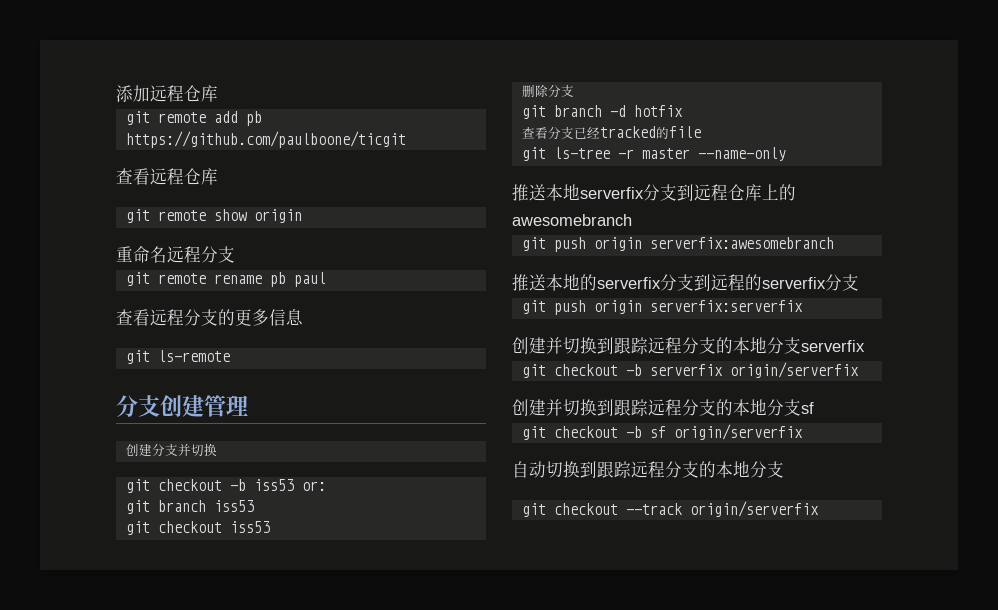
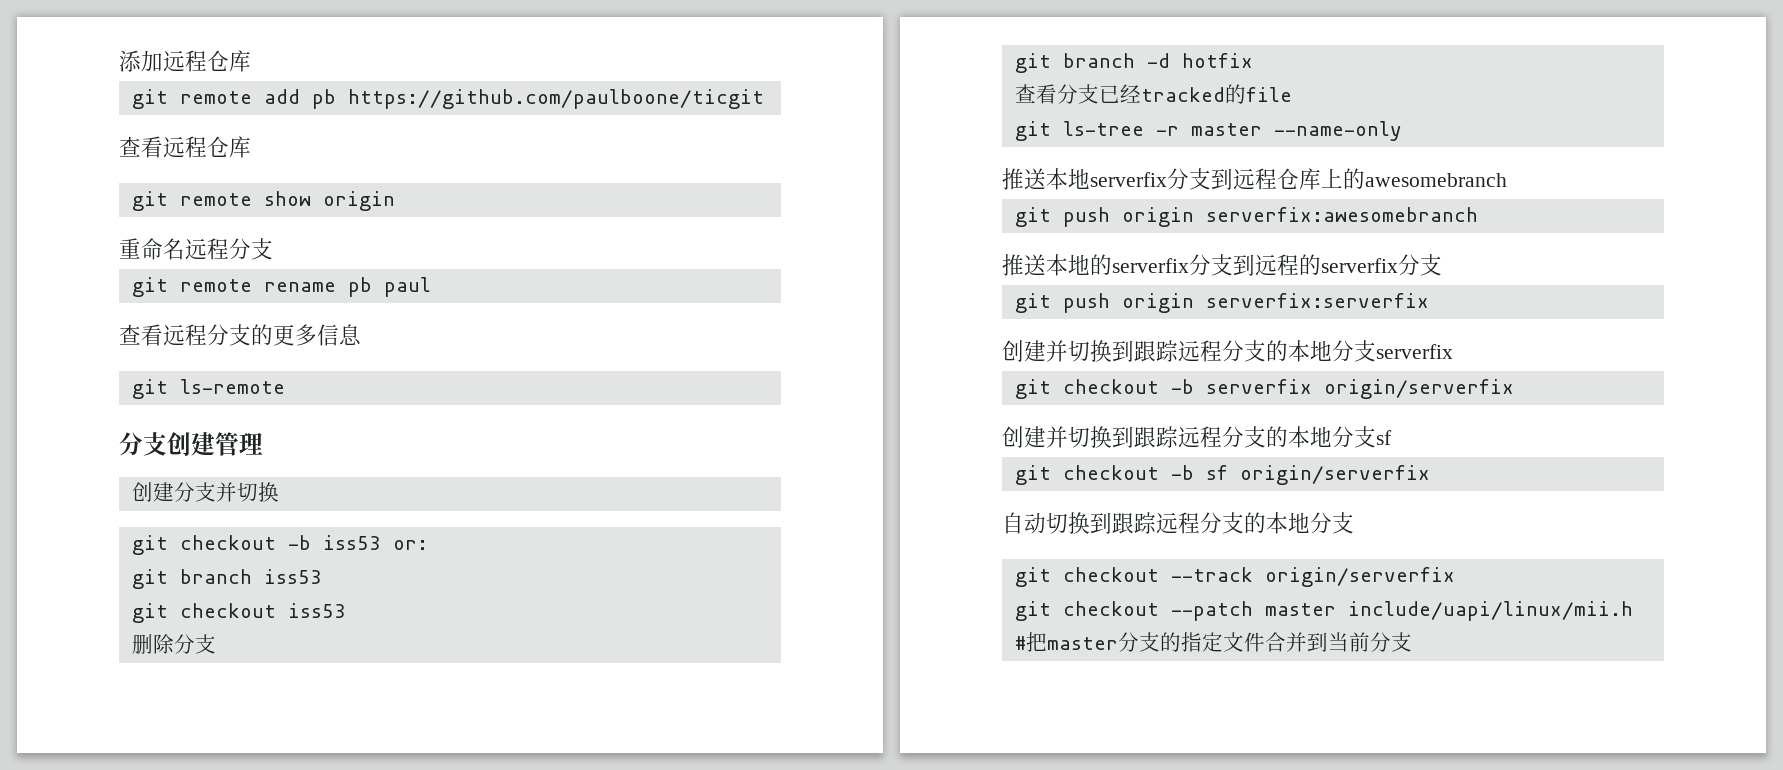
+ git checkout --patch master include/uapi/linux/mii.h #把master分支的指定文件合并到当前分支

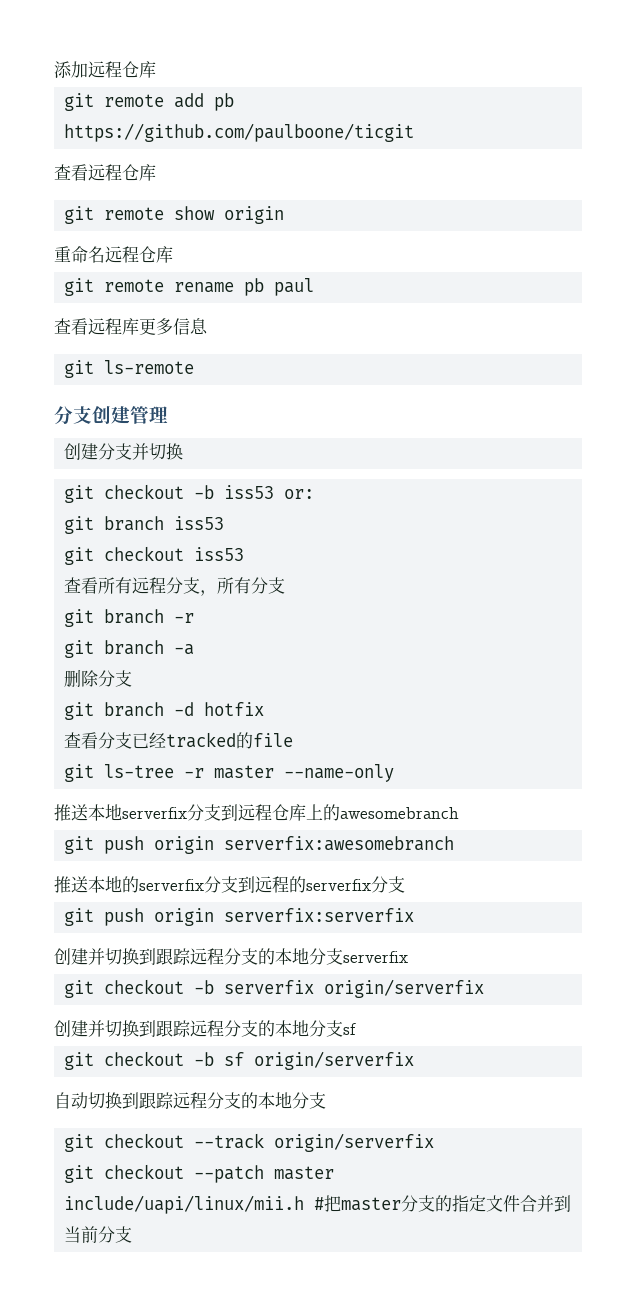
- 重命名远程分支
+ 重命名远程仓库
- 查看远程分支的更多信息
+ 查看远程库更多信息
+ 查看所有远程分支，所有分支
+ git branch -r
+ git branch -a

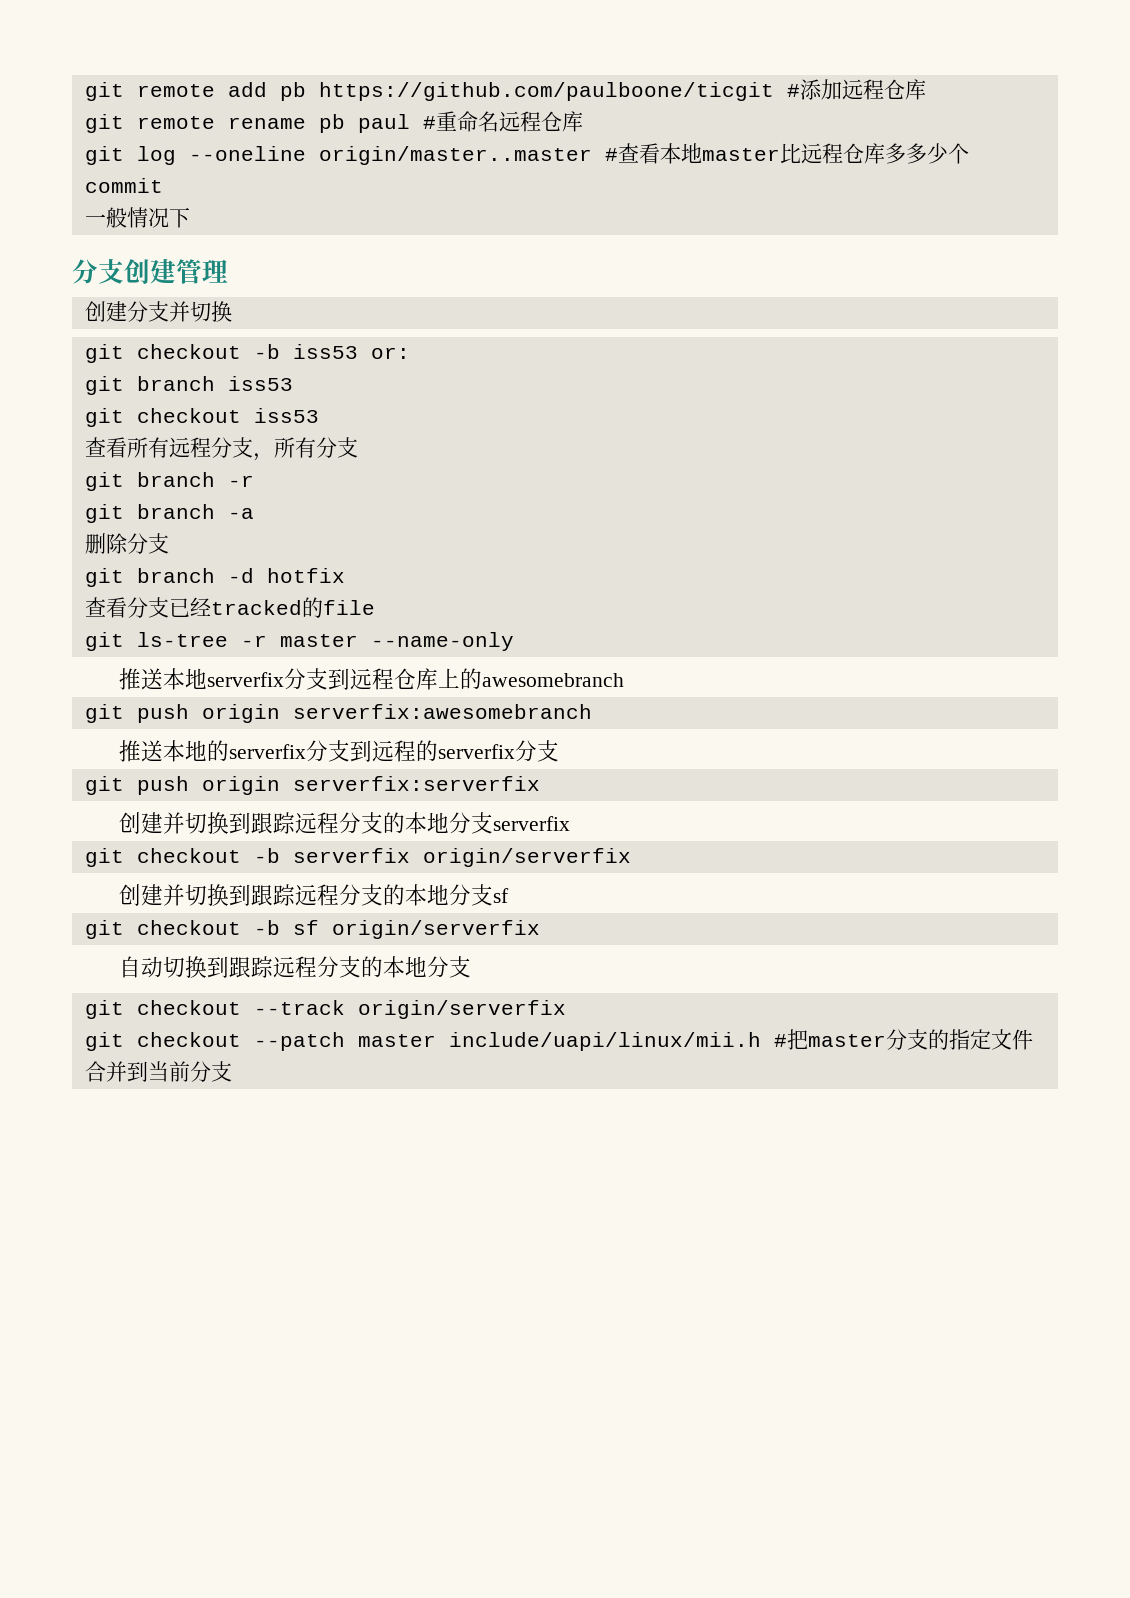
- 添加远程仓库
- git remote add pb https://github.com/paulboone/ticgit
- 查看远程仓库
- git remote show origin
- 重命名远程仓库
+ git remote add pb https://github.com/paulboone/ticgit #添加远程仓库
- git remote rename pb paul
- 查看远程库更多信息
- git ls-remote
+ git remote rename pb paul #重命名远程仓库
+ git log --oneline origin/master..master #查看本地master比远程仓库多多少个commit
+ 一般情况下

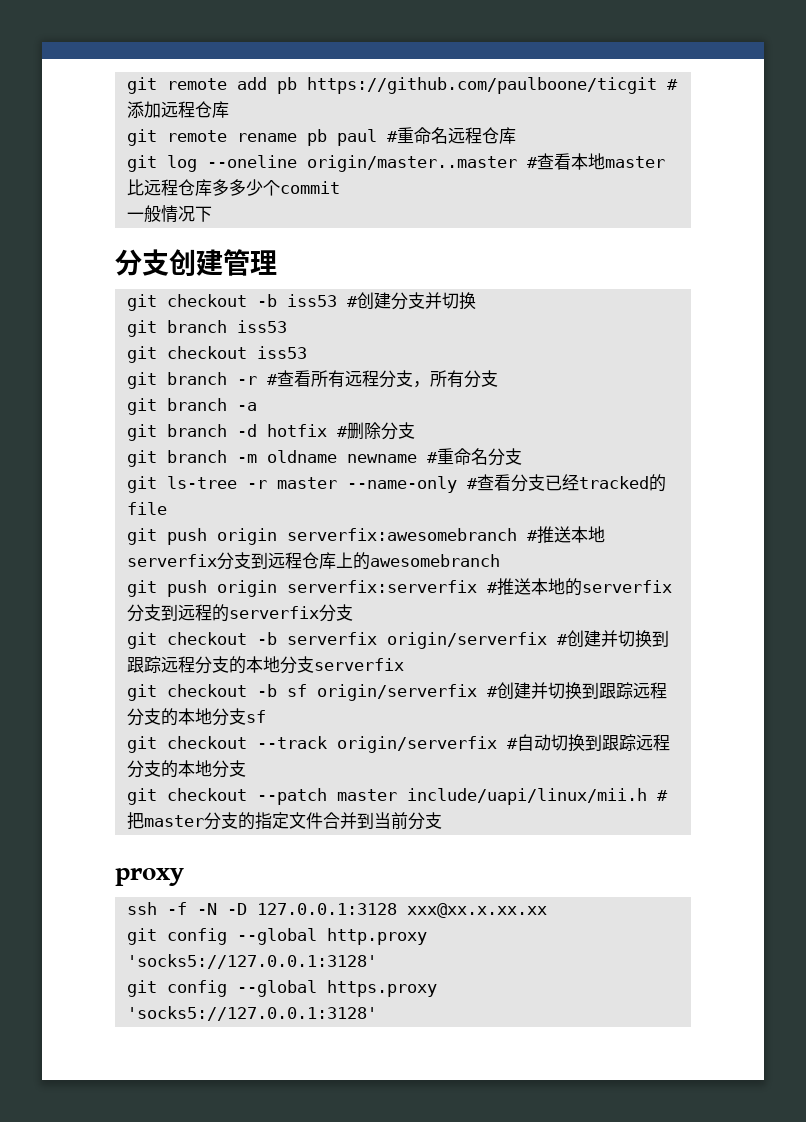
- 创建分支并切换
+ git checkout -b iss53 #创建分支并切换
- git checkout -b iss53 or:
- 查看所有远程分支，所有分支
+ git branch -r #查看所有远程分支，所有分支
- git branch -r
  git branch -a
- 删除分支
+ git branch -d hotfix #删除分支
- git branch -d hotfix
- 查看分支已经tracked的file
+ git branch -m oldname newname #重命名分支
+ git ls-tree -r master --name-only #查看分支已经tracked的file
- git ls-tree -r master --name-only
- 推送本地serverfix分支到远程仓库上的awesomebranch
+ git push origin serverfix:awesomebranch #推送本地serverfix分支到远程仓库上的awesomebranch
- git push origin serverfix:awesomebranch
- 推送本地的serverfix分支到远程的serverfix分支
+ git push origin serverfix:serverfix #推送本地的serverfix分支到远程的serverfix分支
- git push origin serverfix:serverfix
- 创建并切换到跟踪远程分支的本地分支serverfix
+ git checkout -b serverfix origin/serverfix #创建并切换到跟踪远程分支的本地分支serverfix
- git checkout -b serverfix origin/serverfix
- 创建并切换到跟踪远程分支的本地分支sf
+ git checkout -b sf origin/serverfix #创建并切换到跟踪远程分支的本地分支sf
- git checkout -b sf origin/serverfix
- 自动切换到跟踪远程分支的本地分支
+ git checkout --track origin/serverfix #自动切换到跟踪远程分支的本地分支
- git checkout --track origin/serverfix
+ proxy
+ ssh -f -N -D 127.0.0.1:3128 xxx@xx.x.xx.xx
+ git config --global http.proxy 'socks5://127.0.0.1:3128'
+ git config --global https.proxy 'socks5://127.0.0.1:3128'

